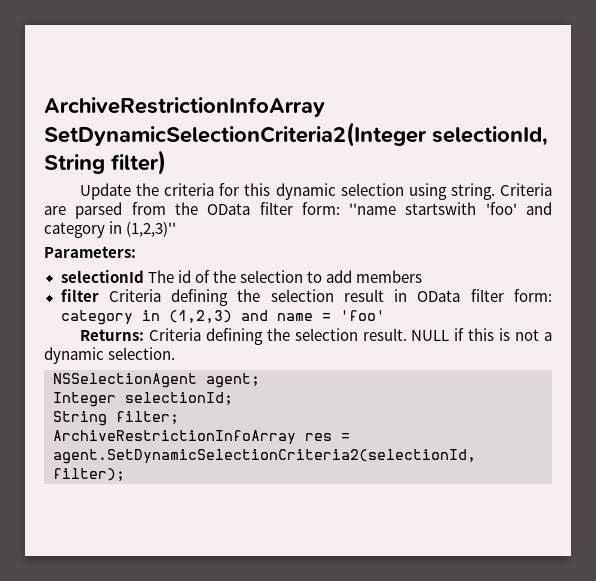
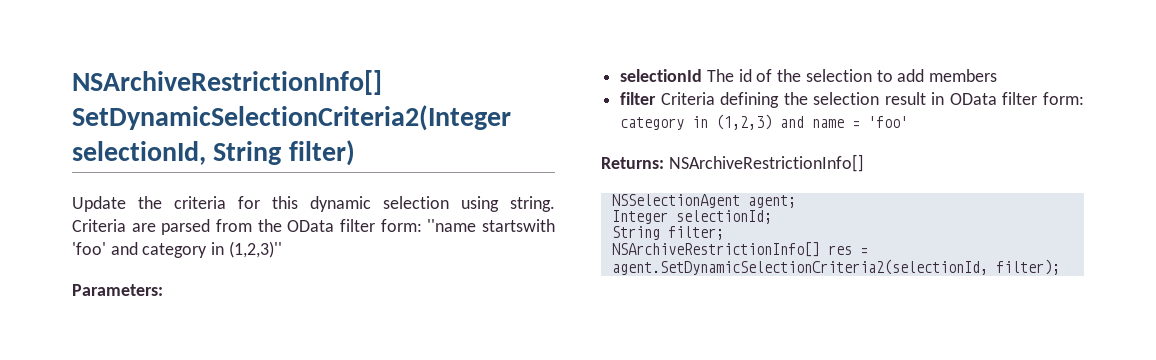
- ArchiveRestrictionInfoArray SetDynamicSelectionCriteria2(Integer selectionId, String filter)
+ NSArchiveRestrictionInfo[] SetDynamicSelectionCriteria2(Integer selectionId, String filter)
- Returns: Criteria defining the selection result. NULL if this is not a dynamic selection.
+ Returns: NSArchiveRestrictionInfo[]
- ArchiveRestrictionInfoArray res = agent.SetDynamicSelectionCriteria2(selectionId, filter);
+ NSArchiveRestrictionInfo[] res = agent.SetDynamicSelectionCriteria2(selectionId, filter);

